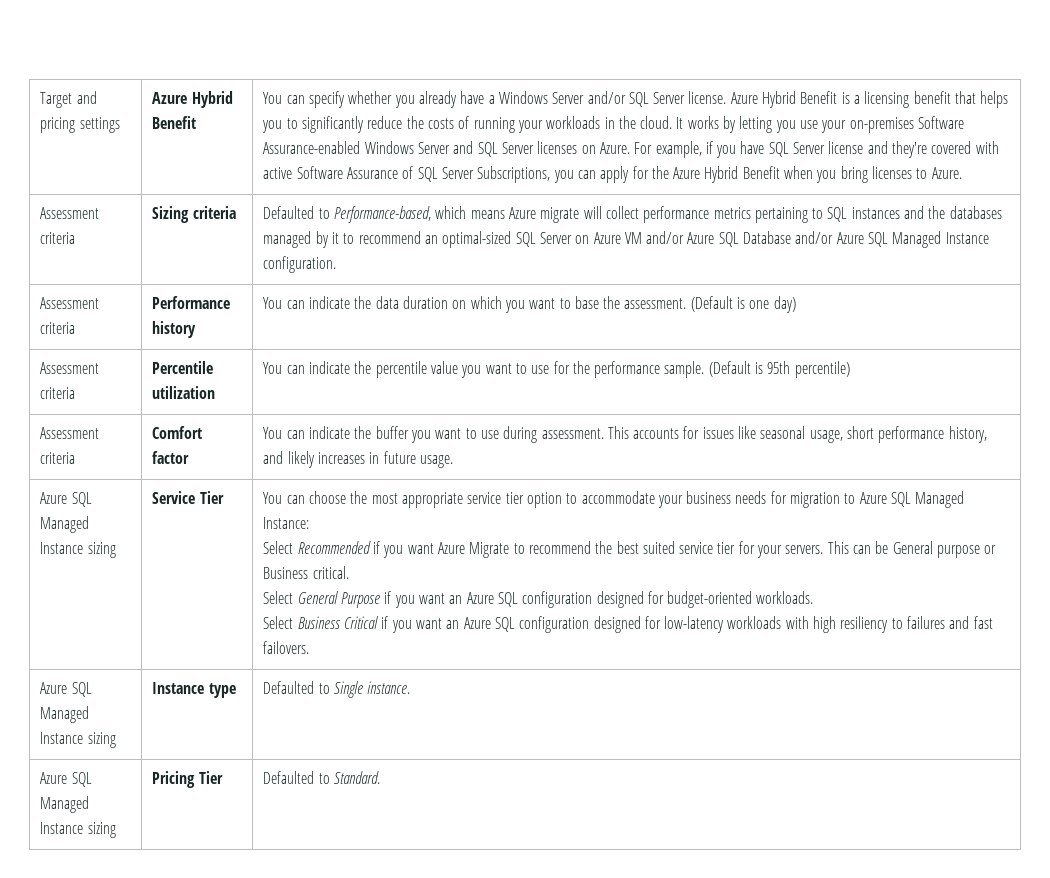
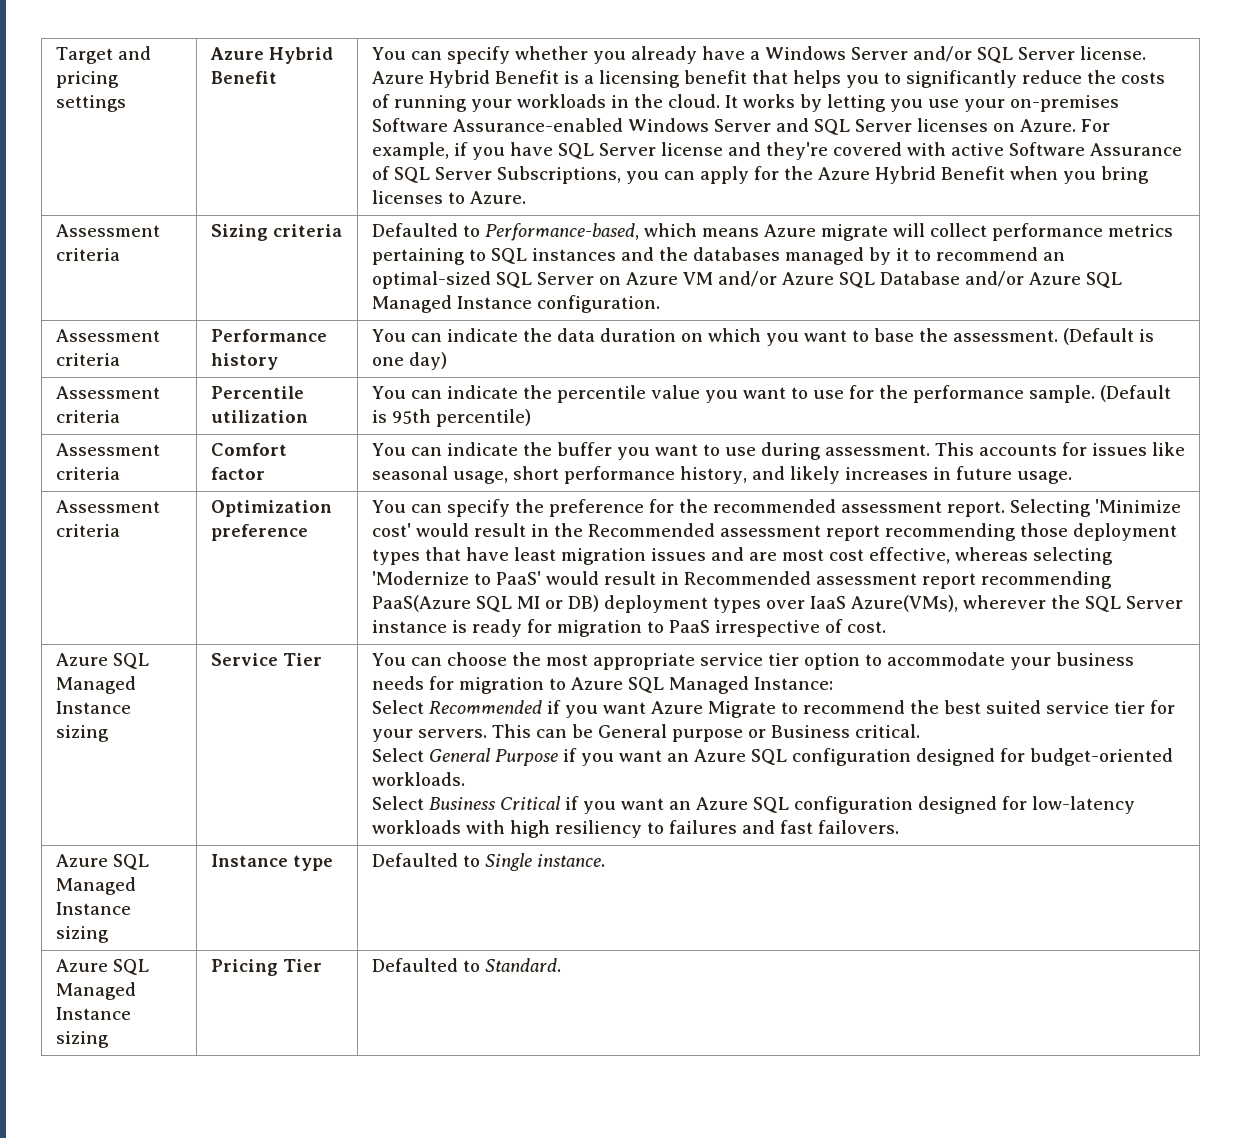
+ Assessment criteria | Optimization preference | You can specify the preference for the recommended assessment report. Selecting 'Minimize cost' would result in the Recommended assessment report recommending those deployment types that have least migration issues and are most cost effective, whereas selecting 'Modernize to PaaS' would result in Recommended assessment report recommending PaaS(Azure SQL MI or DB) deployment types over IaaS Azure(VMs), wherever the SQL Server instance is ready for migration to PaaS irrespective of cost.

